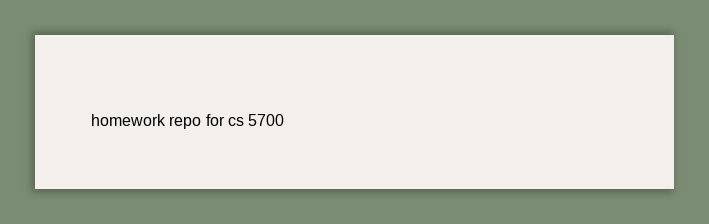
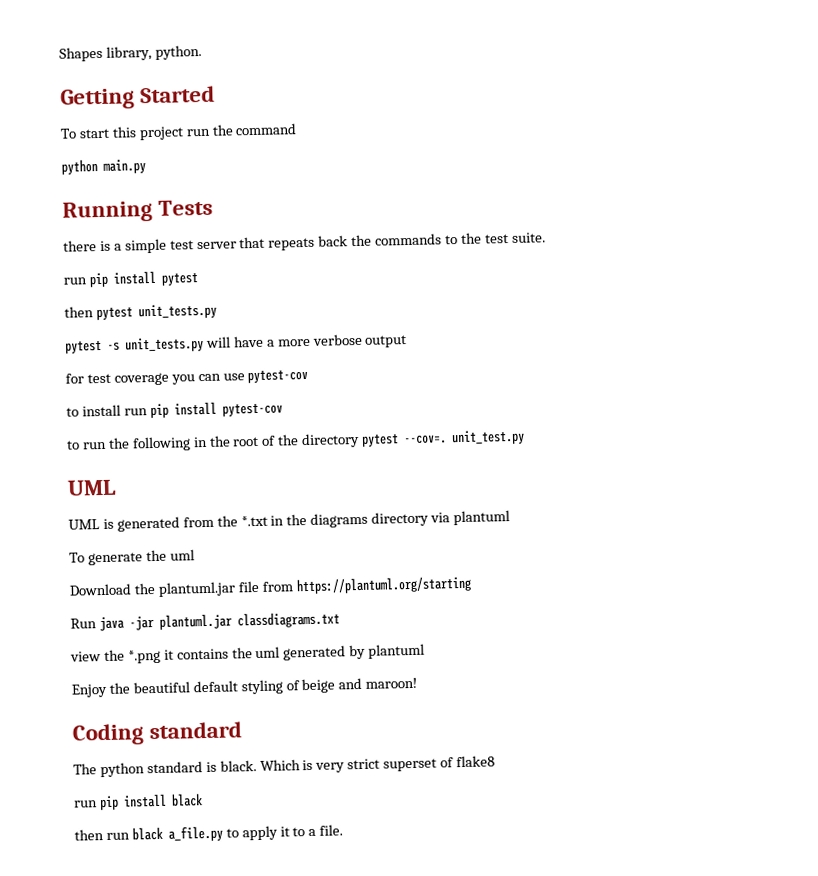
- homework repo for cs 5700
+ Shapes library, python.
+ Getting Started
+ To start this project run the command
+ python main.py
+ Running Tests
+ there is a simple test server that repeats back the commands to the test suite.
+ run pip install pytest
+ then pytest unit_tests.py
+ pytest -s unit_tests.py will have a more verbose output
+ for test coverage you can use pytest-cov
+ to install run pip install pytest-cov
+ to run the following in the root of the directory pytest --cov=. unit_test.py
+ UML
+ UML is generated from the *.txt in the diagrams directory via plantuml
+ To generate the uml
+ Download the plantuml.jar file from https://plantuml.org/starting
+ Run java -jar plantuml.jar classdiagrams.txt
+ view the *.png it contains the uml generated by plantuml
+ Enjoy the beautiful default styling of beige and maroon!
+ Coding standard
+ The python standard is black. Which is very strict superset of flake8
+ run pip install black
+ then run black a_file.py to apply it to a file.

